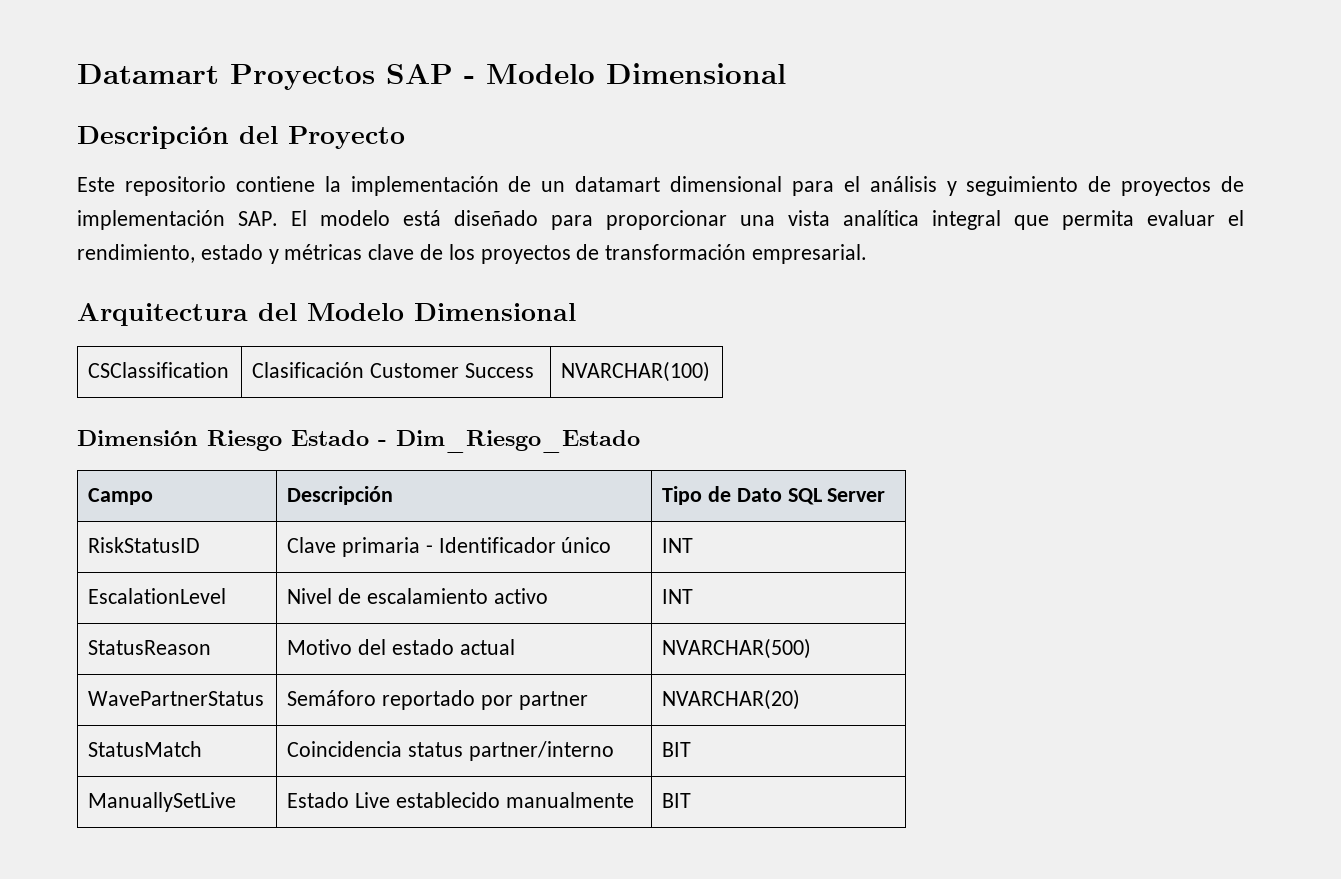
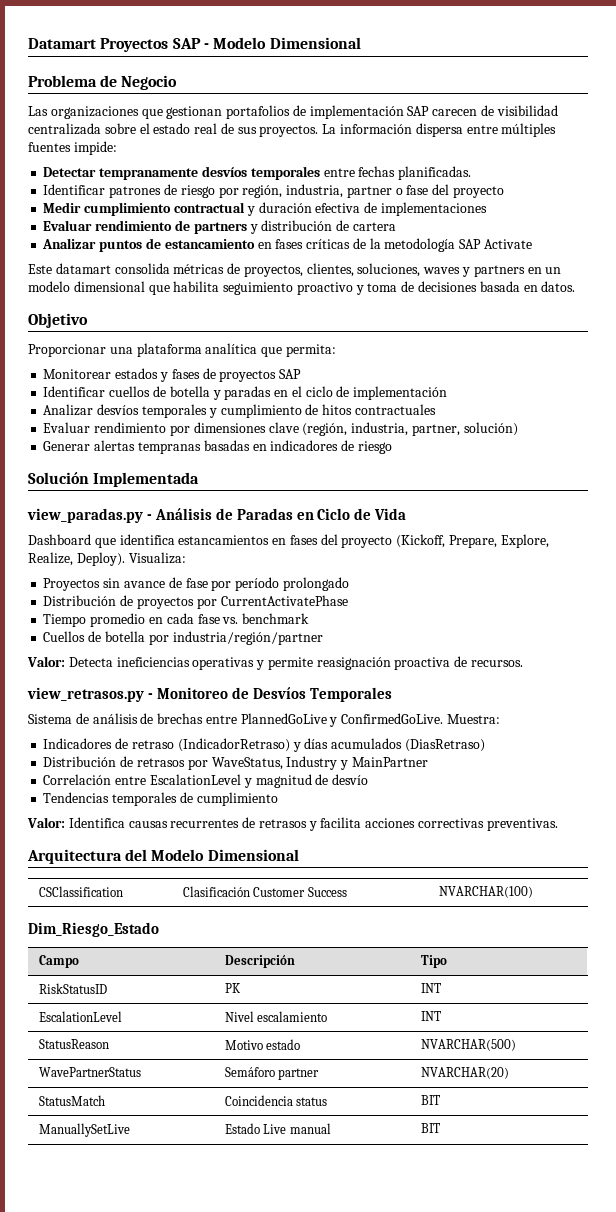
- Descripción del Proyecto
- Este repositorio contiene la implementación de un datamart dimensional para el análisis y seguimiento de proyectos de implementación SAP. El modelo está diseñado para proporcionar una vista analítica integral que permita evaluar el rendimiento, estado y métricas clave de los proyectos de transformación empresarial.
+ Problema de Negocio
+ Las organizaciones que gestionan portafolios de implementación SAP carecen de visibilidad centralizada sobre el estado real de sus proyectos. La información dispersa entre múltiples fuentes impide:
+ Detectar tempranamente desvíos temporales entre fechas planificadas.
+ Identificar patrones de riesgo por región, industria, partner o fase del proyecto
+ Medir cumplimiento contractual y duración efectiva de implementaciones
+ Evaluar rendimiento de partners y distribución de cartera
+ Analizar puntos de estancamiento en fases críticas de la metodología SAP Activate
+ Este datamart consolida métricas de proyectos, clientes, soluciones, waves y partners en un modelo dimensional que habilita seguimiento proactivo y toma de decisiones basada en datos.
+ Objetivo
+ Proporcionar una plataforma analítica que permita:
+ Monitorear estados y fases de proyectos SAP
+ Identificar cuellos de botella y paradas en el ciclo de implementación
+ Analizar desvíos temporales y cumplimiento de hitos contractuales
+ Evaluar rendimiento por dimensiones clave (región, industria, partner, solución)
+ Generar alertas tempranas basadas en indicadores de riesgo
+ Solución Implementada
+ view_paradas.py - Análisis de Paradas en Ciclo de Vida
+ Dashboard que identifica estancamientos en fases del proyecto (Kickoff, Prepare, Explore, Realize, Deploy). Visualiza:
+ Proyectos sin avance de fase por período prolongado
+ Distribución de proyectos por CurrentActivatePhase
+ Tiempo promedio en cada fase vs. benchmark
+ Cuellos de botella por industria/región/partner
+ Valor: Detecta ineficiencias operativas y permite reasignación proactiva de recursos.
+ view_retrasos.py - Monitoreo de Desvíos Temporales
+ Sistema de análisis de brechas entre PlannedGoLive y ConfirmedGoLive. Muestra:
+ Indicadores de retraso (IndicadorRetraso) y días acumulados (DiasRetraso)
+ Distribución de retrasos por WaveStatus, Industry y MainPartner
+ Correlación entre EscalationLevel y magnitud de desvío
+ Tendencias temporales de cumplimiento
+ Valor: Identifica causas recurrentes de retrasos y facilita acciones correctivas preventivas.
- Dimensión Riesgo Estado - Dim_Riesgo_Estado
+ Dim_Riesgo_Estado
- Campo | Descripción | Tipo de Dato SQL Server
- RiskStatusID | Clave primaria - Identificador único | INT
+ Campo | Descripción | Tipo
+ RiskStatusID | PK | INT
- EscalationLevel | Nivel de escalamiento activo | INT
+ EscalationLevel | Nivel escalamiento | INT
- StatusReason | Motivo del estado actual | NVARCHAR(500)
+ StatusReason | Motivo estado | NVARCHAR(500)
- WavePartnerStatus | Semáforo reportado por partner | NVARCHAR(20)
+ WavePartnerStatus | Semáforo partner | NVARCHAR(20)
- StatusMatch | Coincidencia status partner/interno | BIT
+ StatusMatch | Coincidencia status | BIT
- ManuallySetLive | Estado Live establecido manualmente | BIT
+ ManuallySetLive | Estado Live manual | BIT

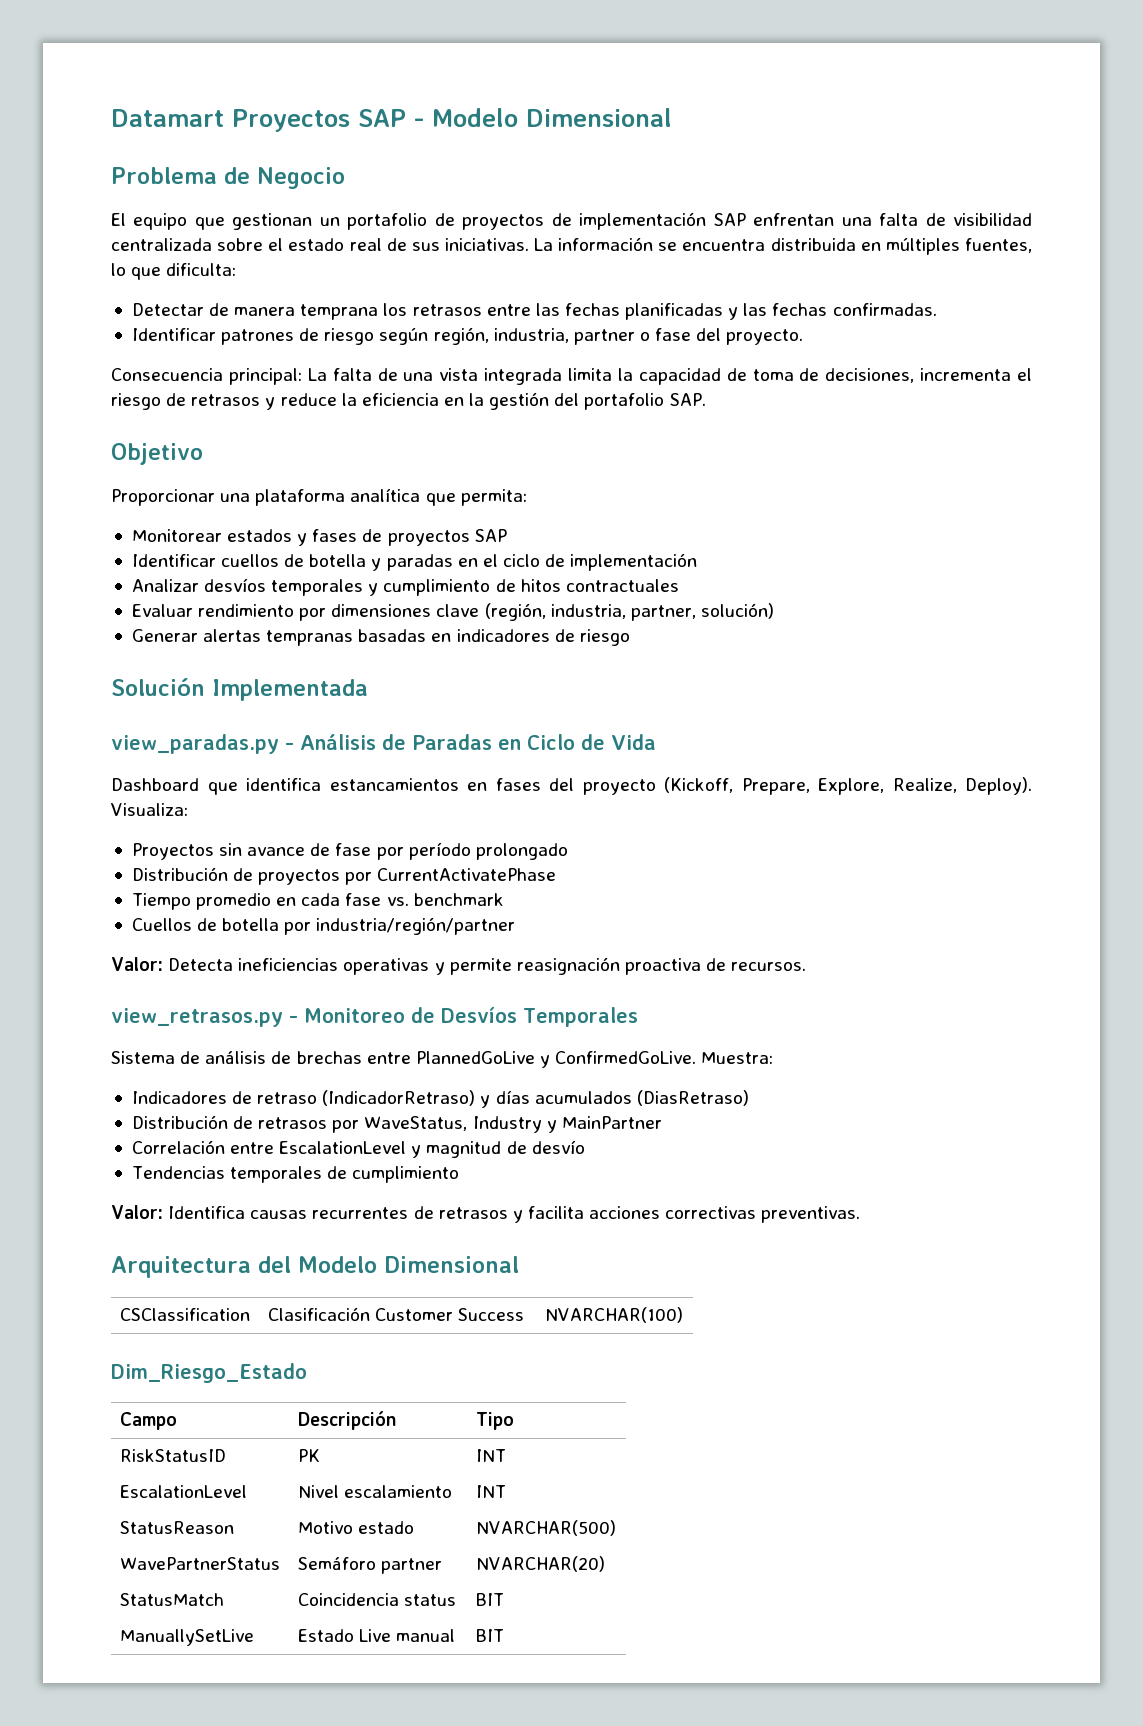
- Las organizaciones que gestionan portafolios de implementación SAP carecen de visibilidad centralizada sobre el estado real de sus proyectos.
+ El equipo que gestionan un portafolio de proyectos de implementación SAP enfrentan una falta de visibilidad centralizada sobre el estado real de sus iniciativas.
- La información dispersa entre múltiples fuentes impide:
- Detectar tempranamente desvíos temporales entre fechas planificadas.
+ La información se encuentra distribuida en múltiples fuentes, lo que dificulta:
+ Detectar de manera temprana los retrasos entre las fechas planificadas y las fechas confirmadas.
- Identificar patrones de riesgo por región, industria, partner o fase del proyecto
- Medir cumplimiento contractual y duración efectiva de implementaciones
- Evaluar rendimiento de partners y distribución de cartera
- Analizar puntos de estancamiento en fases críticas de la metodología SAP Activate
- Este datamart consolida métricas de proyectos, clientes, soluciones, waves y partners en un modelo dimensional que habilita seguimiento proactivo y toma de decisiones basada en datos.
+ Identificar patrones de riesgo según región, industria, partner o fase del proyecto.
+ Consecuencia principal: La falta de una vista integrada limita la capacidad de toma de decisiones, incrementa el riesgo de retrasos y reduce la eficiencia en la gestión del portafolio SAP.

